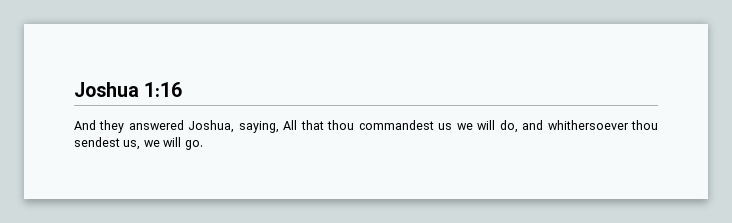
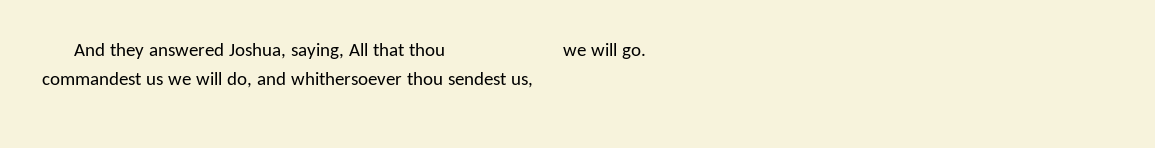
- Joshua 1:16

